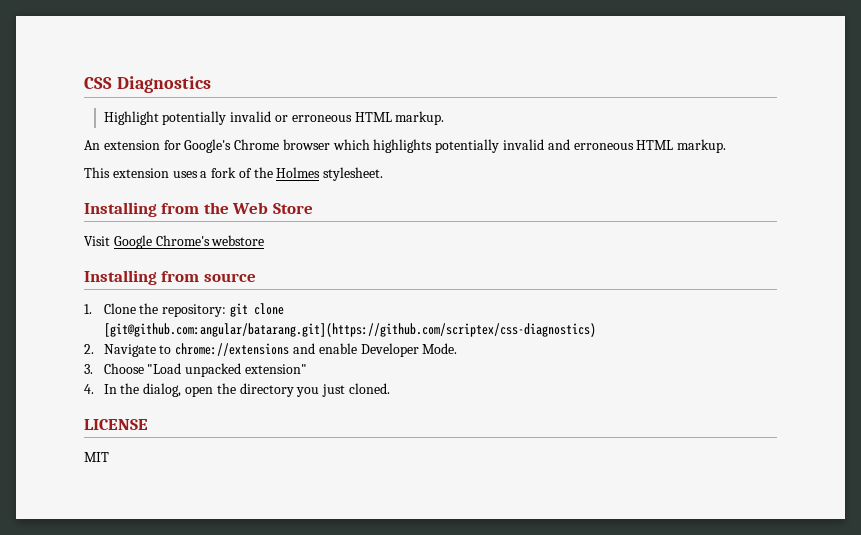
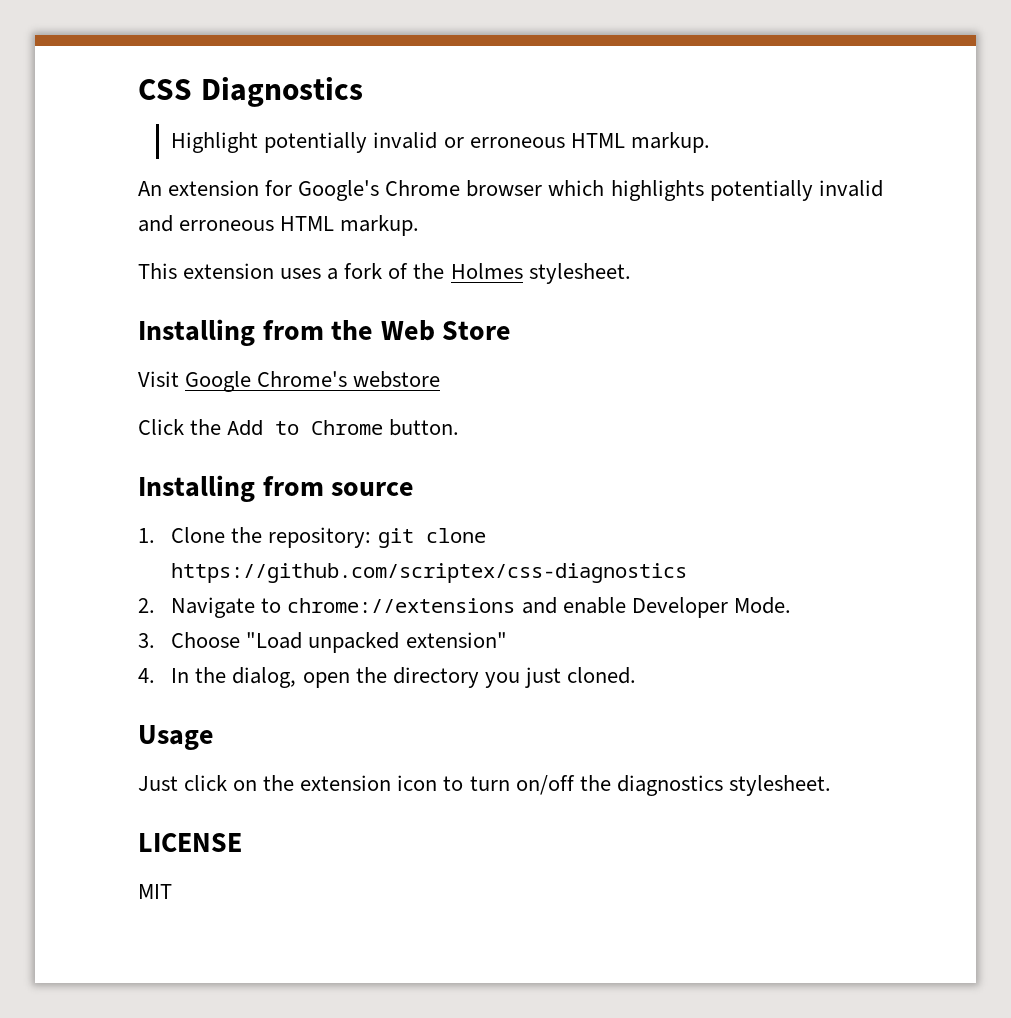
+ Click the Add to Chrome button.
- 1. Clone the repository: git clone [git@github.com:angular/batarang.git](https://github.com/scriptex/css-diagnostics)
+ 1. Clone the repository: git clone https://github.com/scriptex/css-diagnostics
+ Usage
+ Just click on the extension icon to turn on/off the diagnostics stylesheet.

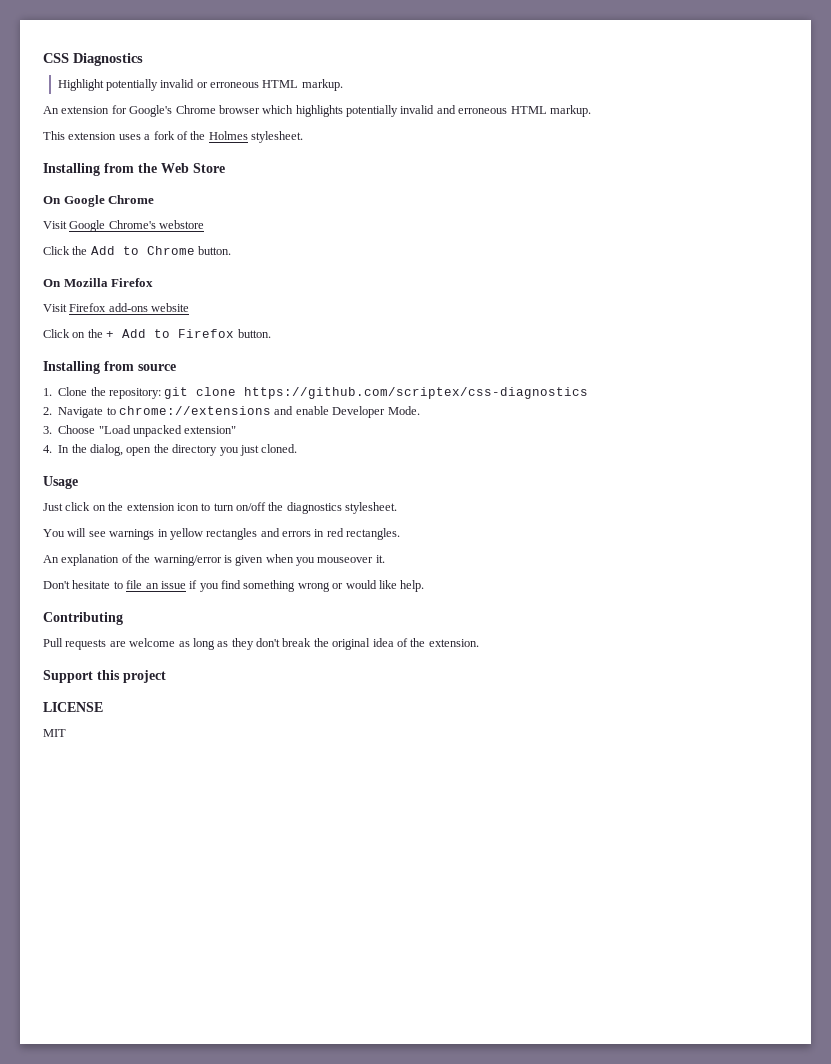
+ On Google Chrome
+ On Mozilla Firefox
+ Visit Firefox add-ons website
+ Click on the + Add to Firefox button.
+ You will see warnings in yellow rectangles and errors in red rectangles.
+ An explanation of the warning/error is given when you mouseover it.
+ Don't hesitate to file an issue if you find something wrong or would like help.
+ Contributing
+ Pull requests are welcome as long as they don't break the original idea of the extension.
+ Support this project

